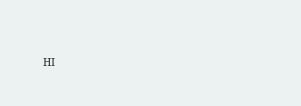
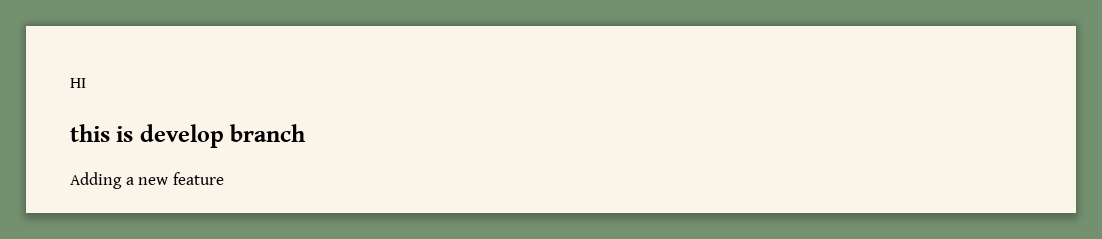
+ this is develop branch
+ Adding a new feature

